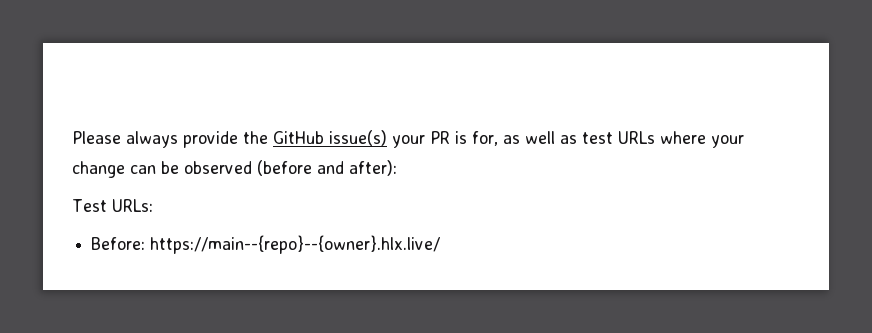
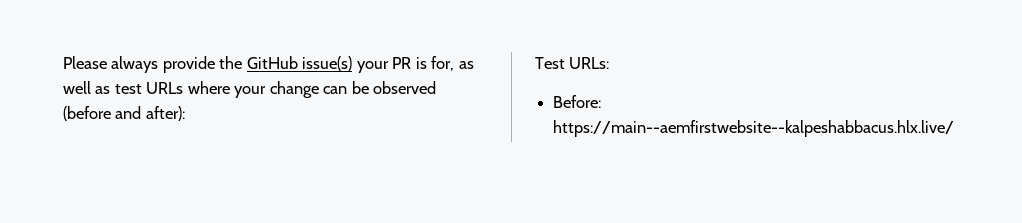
- Before: https://main--{repo}--{owner}.hlx.live/
+ Before: https://main--aemfirstwebsite--kalpeshabbacus.hlx.live/

